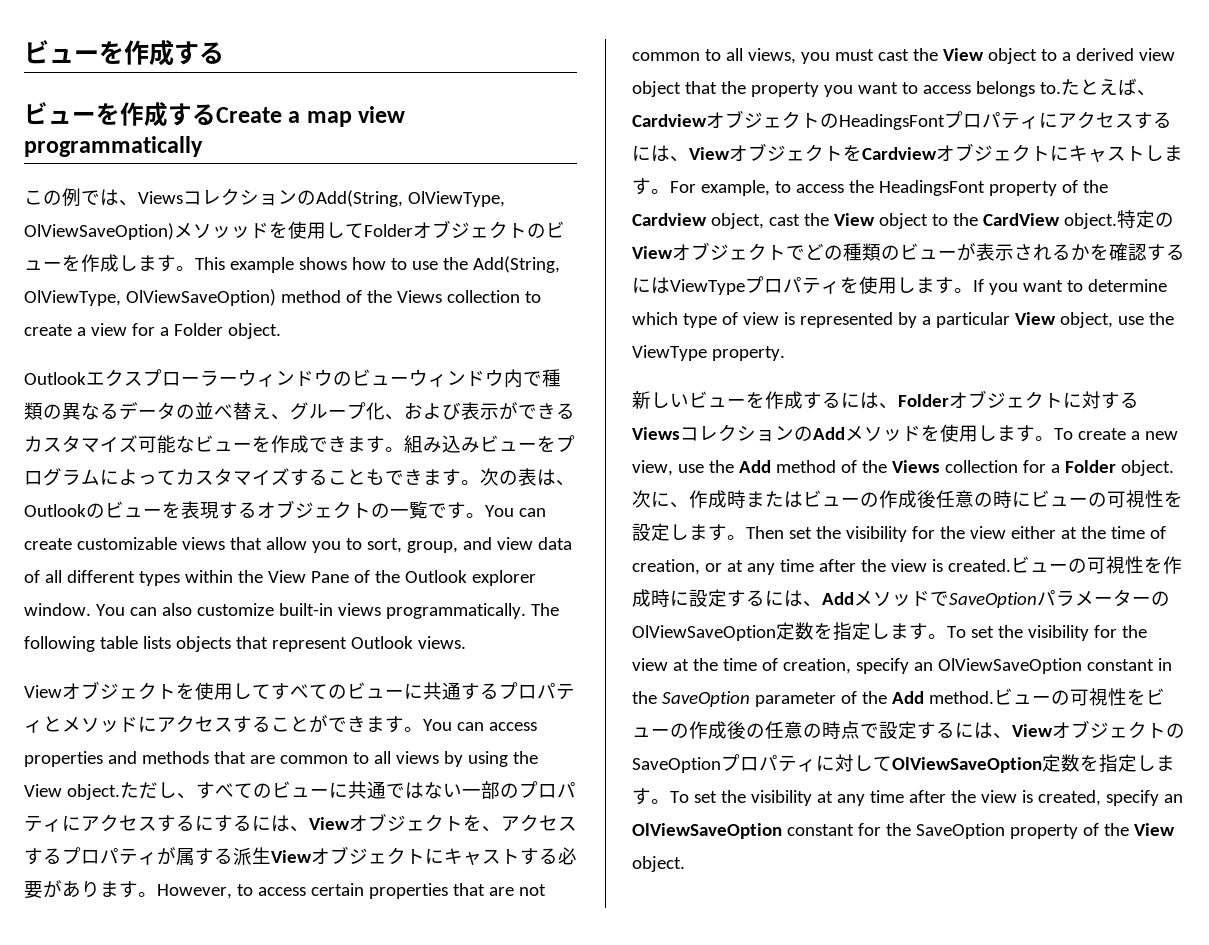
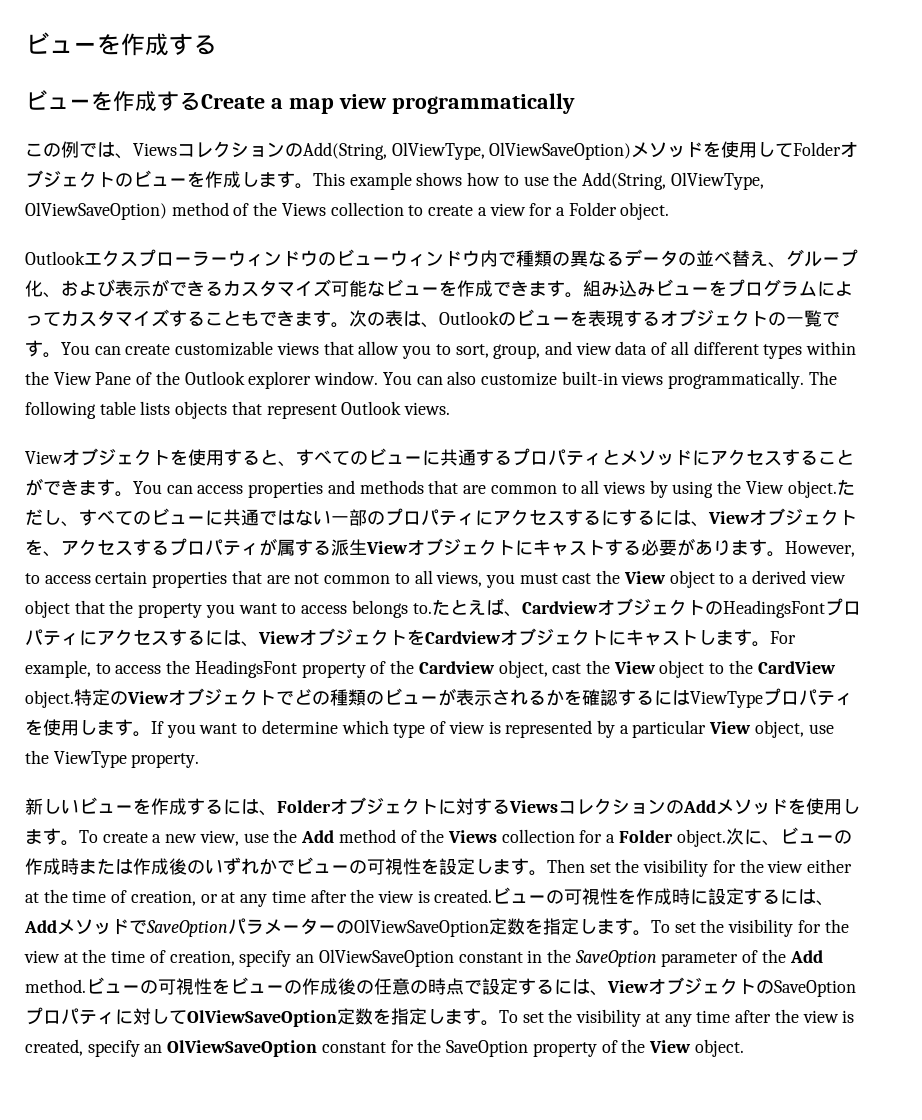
- この例では、ViewsコレクションのAdd(String, OlViewType, OlViewSaveOption)メソッッドを使用してFolderオブジェクトのビューを作成します。
+ この例では、ViewsコレクションのAdd(String, OlViewType, OlViewSaveOption)メソッドを使用してFolderオブジェクトのビューを作成します。
- Viewオブジェクトを使用してすべてのビューに共通するプロパティとメソッドにアクセスすることができます。
+ Viewオブジェクトを使用すると、すべてのビューに共通するプロパティとメソッドにアクセスすることができます。
- 次に、作成時またはビューの作成後任意の時にビューの可視性を設定します。
+ 次に、ビューの作成時または作成後のいずれかでビューの可視性を設定します。

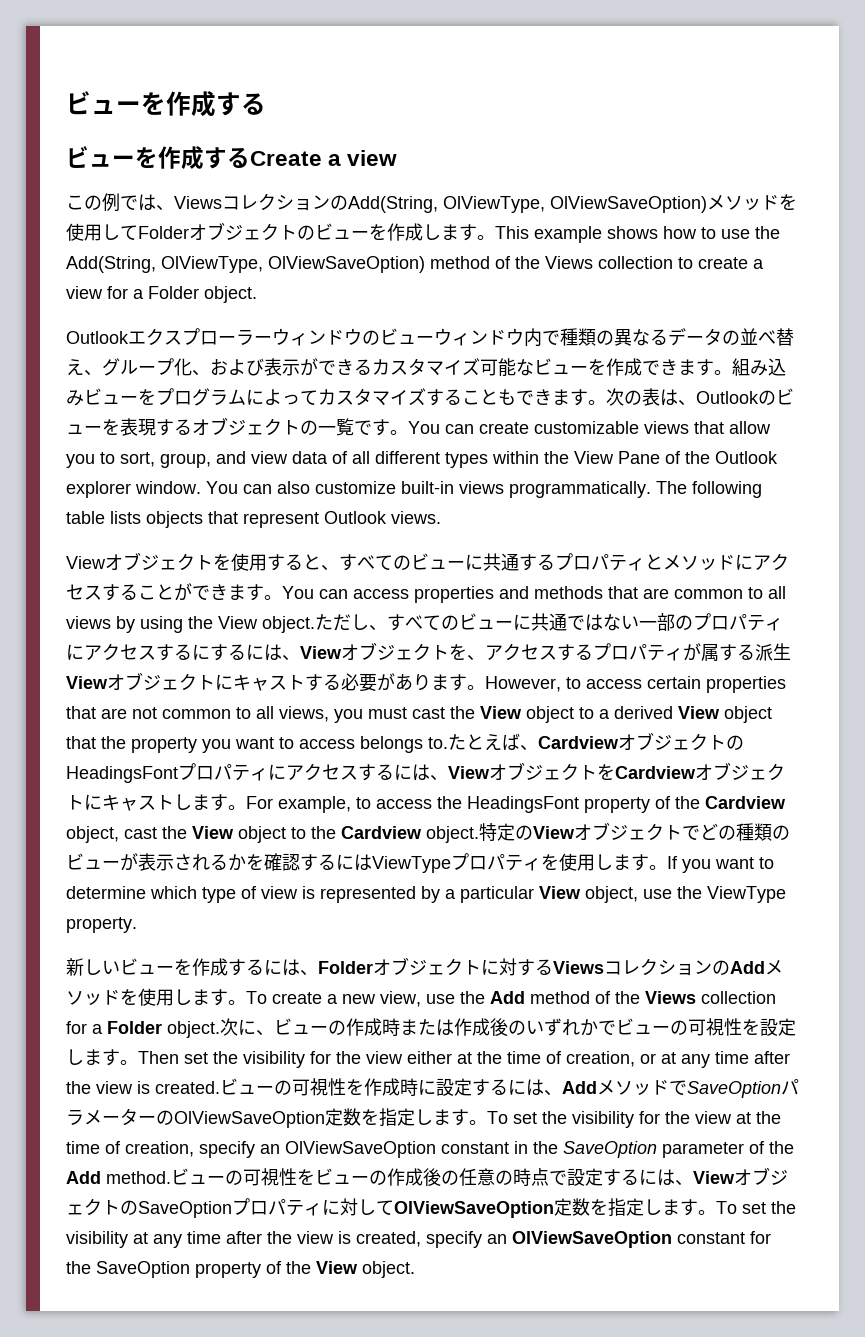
- ビューを作成するCreate a map view programmatically
+ ビューを作成するCreate a view
- However, to access certain properties that are not common to all views, you must cast the View object to a derived view object that the property you want to access belongs to.
+ However, to access certain properties that are not common to all views, you must cast the View object to a derived View object that the property you want to access belongs to.
- For example, to access the HeadingsFont property of the Cardview object, cast the View object to the CardView object.
+ For example, to access the HeadingsFont property of the Cardview object, cast the View object to the Cardview object.

